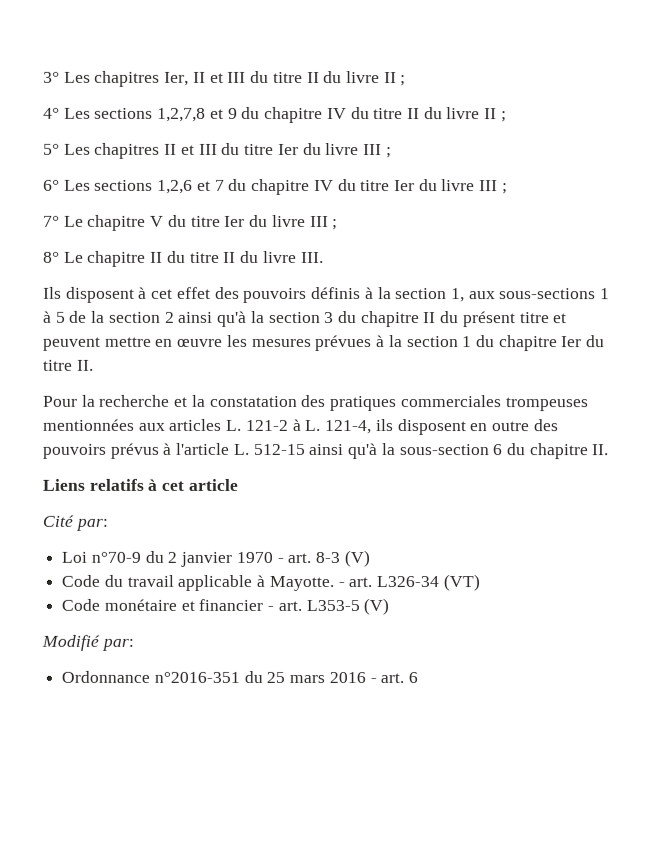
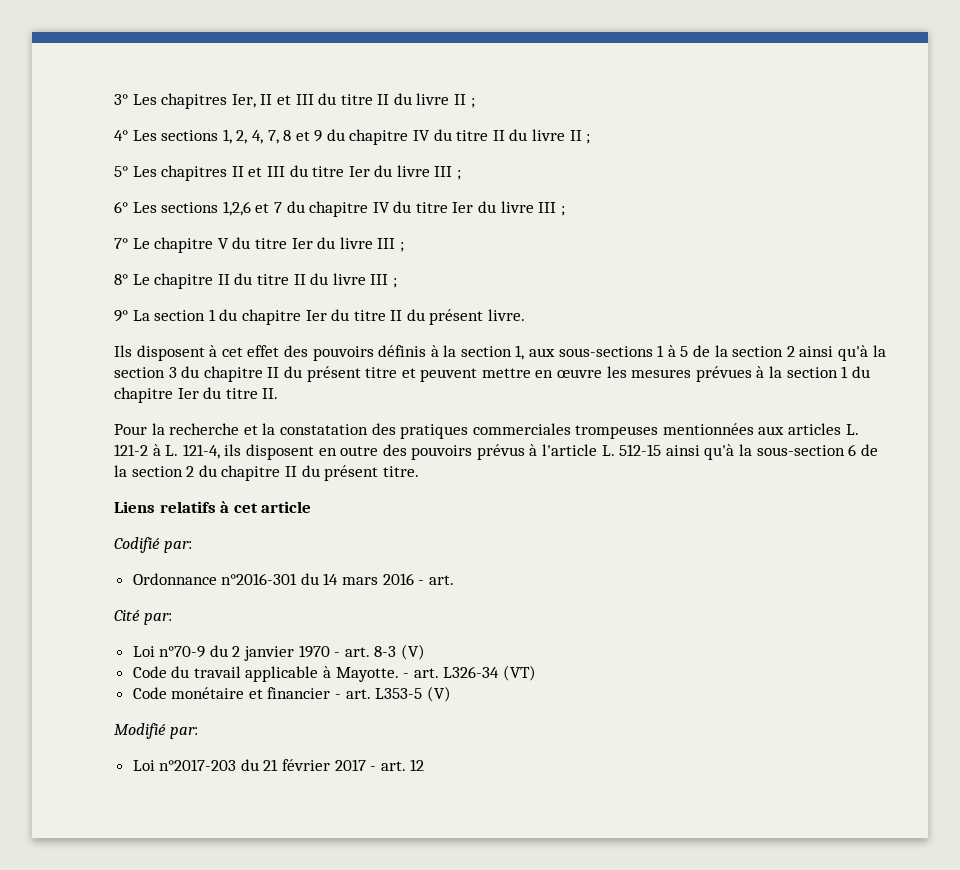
- 4° Les sections 1,2,7,8 et 9 du chapitre IV du titre II du livre II ;
+ 4° Les sections 1, 2, 4, 7, 8 et 9 du chapitre IV du titre II du livre II ;
- 8° Le chapitre II du titre II du livre III.
+ 8° Le chapitre II du titre II du livre III ;
+ 9° La section 1 du chapitre Ier du titre II du présent livre.
- Pour la recherche et la constatation des pratiques commerciales trompeuses mentionnées aux articles L. 121-2 à L. 121-4, ils disposent en outre des pouvoirs prévus à l'article L. 512-15 ainsi qu'à la sous-section 6 du chapitre II.
+ Pour la recherche et la constatation des pratiques commerciales trompeuses mentionnées aux articles L. 121-2 à L. 121-4, ils disposent en outre des pouvoirs prévus à l'article L. 512-15 ainsi qu'à la sous-section 6 de la section 2 du chapitre II du présent titre.
+ Codifié par:
+ Ordonnance n°2016-301 du 14 mars 2016 - art.
- Ordonnance n°2016-351 du 25 mars 2016 - art. 6
+ Loi n°2017-203 du 21 février 2017 - art. 12

